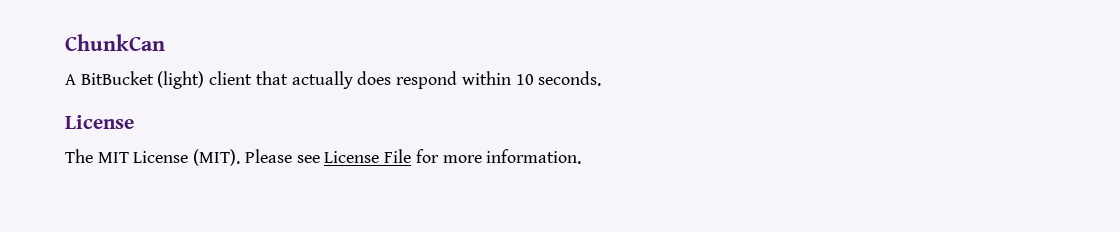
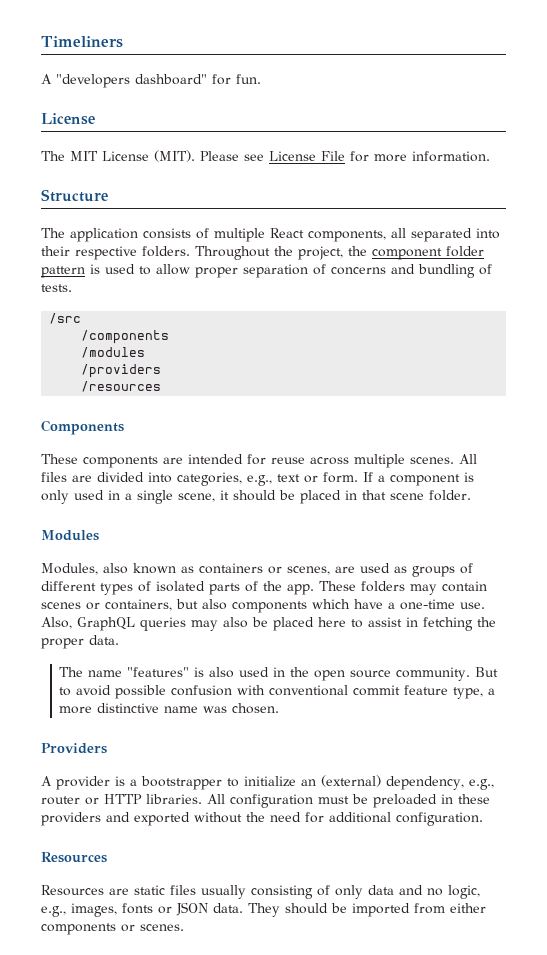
- ChunkCan
- A BitBucket (light) client that actually does respond within 10 seconds.
+ Timeliners
+ A "developers dashboard" for fun.
+ Structure
+ The application consists of multiple React components, all separated into their respective folders. Throughout the project, the component folder pattern is used to allow proper separation of concerns and bundling of tests.
+ /src
+ /components
+ /modules
+ /providers
+ /resources
+ Components
+ These components are intended for reuse across multiple scenes. All files are divided into categories, e.g., text or form. If a component is only used in a single scene, it should be placed in that scene folder.
+ Modules
+ Modules, also known as containers or scenes, are used as groups of different types of isolated parts of the app. These folders may contain scenes or containers, but also components which have a one-time use. Also, GraphQL queries may also be placed here to assist in fetching the proper data.
+ The name "features" is also used in the open source community. But to avoid possible confusion with conventional commit feature type, a more distinctive name was chosen.
+ Providers
+ A provider is a bootstrapper to initialize an (external) dependency, e.g., router or HTTP libraries. All configuration must be preloaded in these providers and exported without the need for additional configuration.
+ Resources
+ Resources are static files usually consisting of only data and no logic, e.g., images, fonts or JSON data. They should be imported from either components or scenes.

